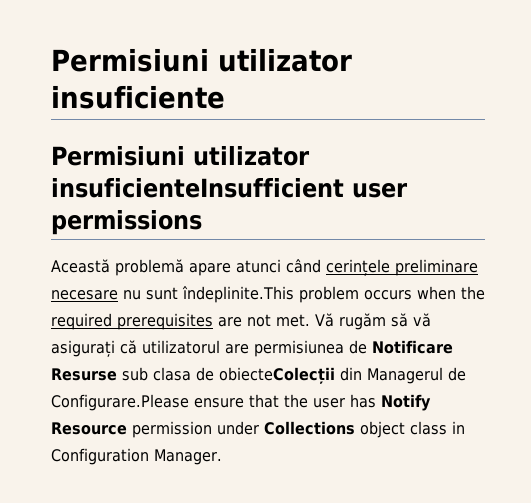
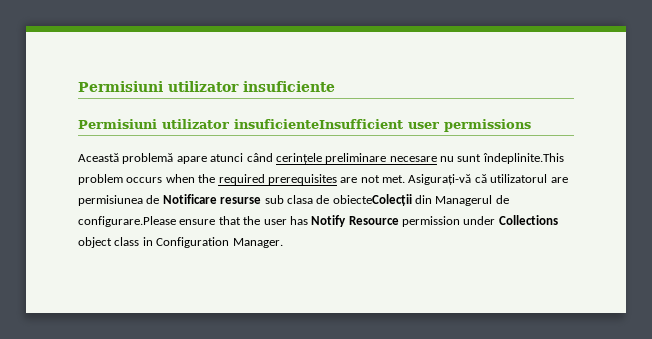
- Vă rugăm să vă asigurați că utilizatorul are permisiunea de Notificare Resurse sub clasa de obiecteColecții din Managerul de Configurare.Please ensure that the user has Notify Resource permission under Collections object class in Configuration Manager.
+ Asigurați-vă că utilizatorul are permisiunea de Notificare resurse sub clasa de obiecteColecții din Managerul de configurare.Please ensure that the user has Notify Resource permission under Collections object class in Configuration Manager.

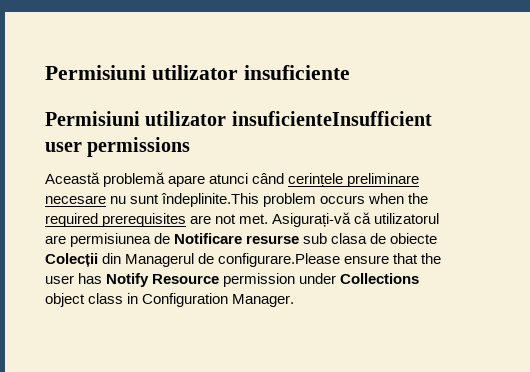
- Asigurați-vă că utilizatorul are permisiunea de Notificare resurse sub clasa de obiecteColecții din Managerul de configurare.Please ensure that the user has Notify Resource permission under Collections object class in Configuration Manager.
+ Asigurați-vă că utilizatorul are permisiunea de Notificare resurse sub clasa de obiecte Colecții din Managerul de configurare.Please ensure that the user has Notify Resource permission under Collections object class in Configuration Manager.

